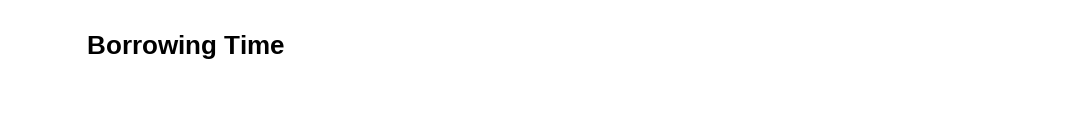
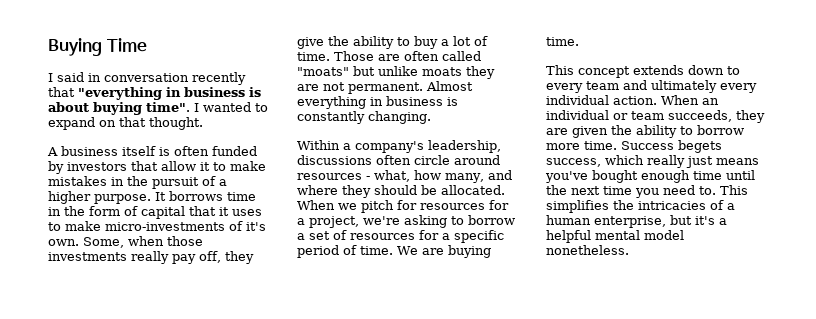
- Borrowing Time
+ Buying Time
+ I said in conversation recently that "everything in business is about buying time". I wanted to expand on that thought.
+ A business itself is often funded by investors that allow it to make mistakes in the pursuit of a higher purpose. It borrows time in the form of capital that it uses to make micro-investments of it's own. Some, when those investments really pay off, they give the ability to buy a lot of time. Those are often called "moats" but unlike moats they are not permanent. Almost everything in business is constantly changing.
+ Within a company's leadership, discussions often circle around resources - what, how many, and where they should be allocated. When we pitch for resources for a project, we're asking to borrow a set of resources for a specific period of time. We are buying time.
+ This concept extends down to every team and ultimately every individual action. When an individual or team succeeds, they are given the ability to borrow more time. Success begets success, which really just means you've bought enough time until the next time you need to. This simplifies the intricacies of a human enterprise, but it's a helpful mental model nonetheless.

